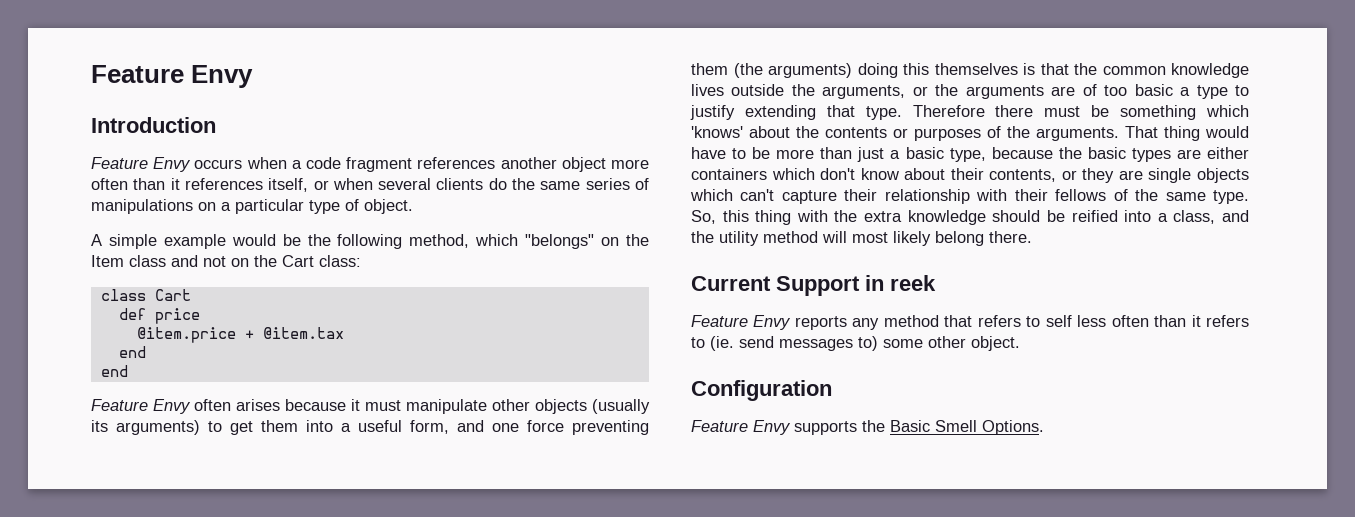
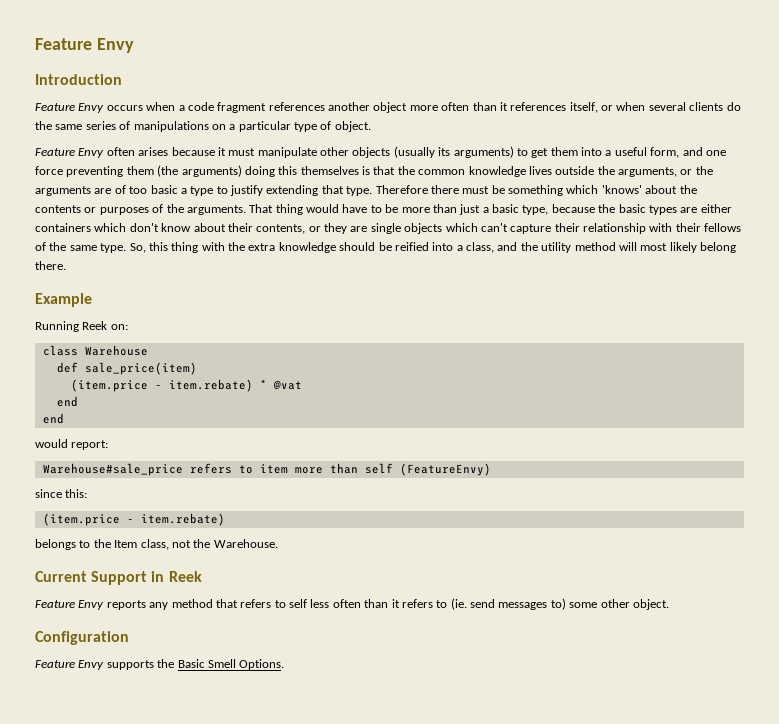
- A simple example would be the following method, which "belongs" on the Item class and not on the Cart class:
- class Cart
- def price
- @item.price + @item.tax
- end
- end
+ Example
+ Running Reek on:
+ class Warehouse
+ def sale_price(item)
+ (item.price - item.rebate) * @vat
+ end
+ end
+ would report:
+ Warehouse#sale_price refers to item more than self (FeatureEnvy)
+ since this:
+ (item.price - item.rebate)
+ belongs to the Item class, not the Warehouse.
- Current Support in reek
+ Current Support in Reek

